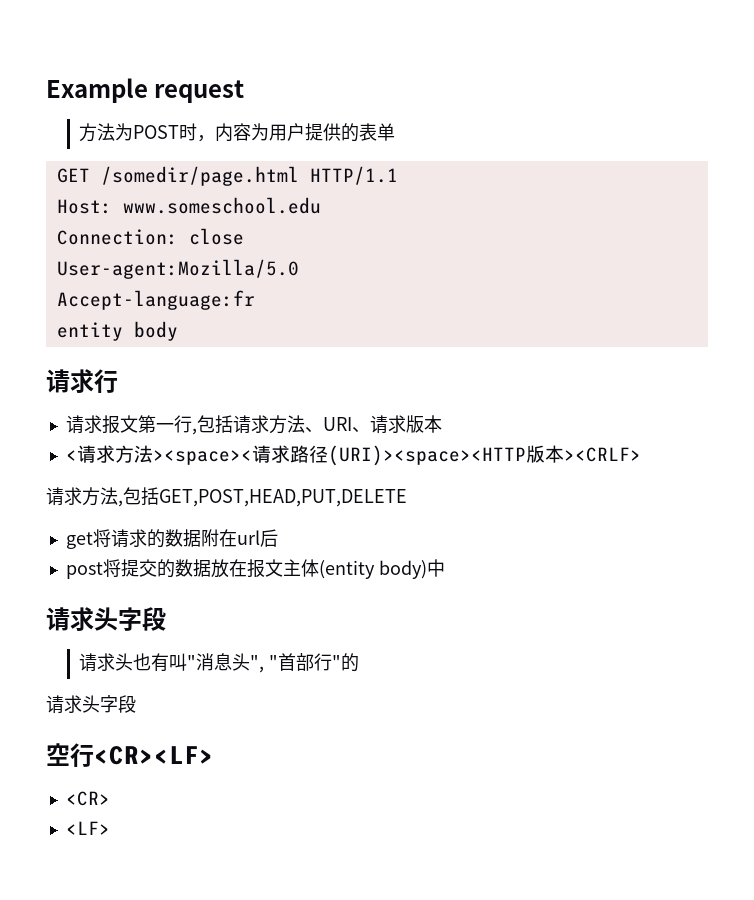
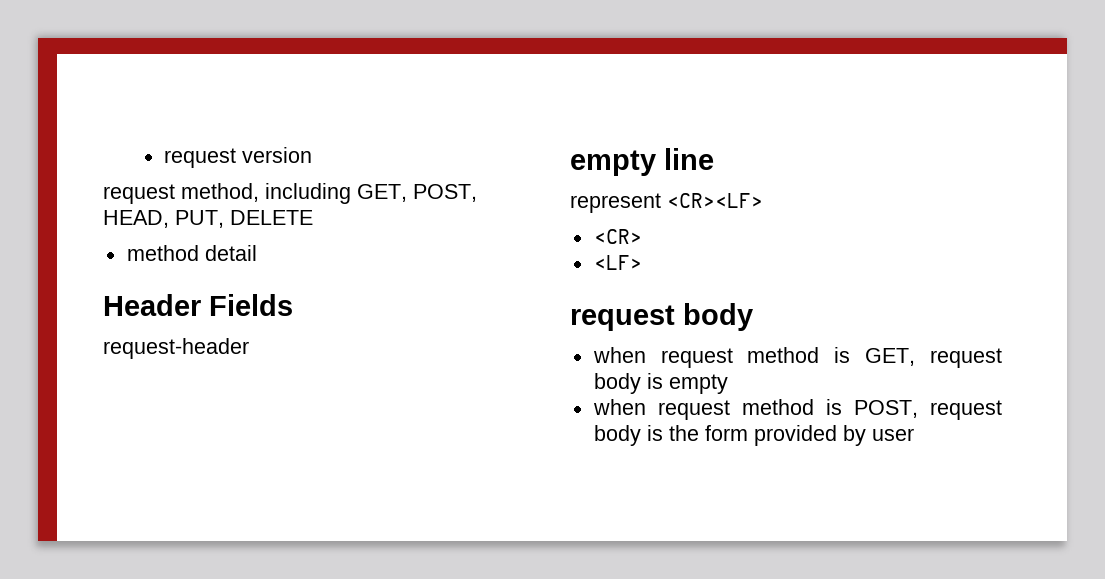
- Example request
- 方法为POST时，内容为用户提供的表单
- GET /somedir/page.html HTTP/1.1
- Host: www.someschool.edu
- Connection: close
- User-agent:Mozilla/5.0
- Accept-language:fr
- entity body
- 请求行
- 请求报文第一行,包括请求方法、URI、请求版本
- <请求方法><space><请求路径(URI)><space><HTTP版本><CRLF>
- 请求方法,包括GET,POST,HEAD,PUT,DELETE
- get将请求的数据附在url后
- post将提交的数据放在报文主体(entity body)中
- 请求头字段
- 请求头也有叫"消息头", "首部行"的
- 请求头字段
- 空行<CR><LF>
+ request version
+ request method, including GET, POST, HEAD, PUT, DELETE
+ method detail
+ Header Fields
+ request-header
+ empty line
+ represent <CR><LF>
  <CR>
  <LF>
+ request body
+ when request method is GET, request body is empty
+ when request method is POST, request body is the form provided by user

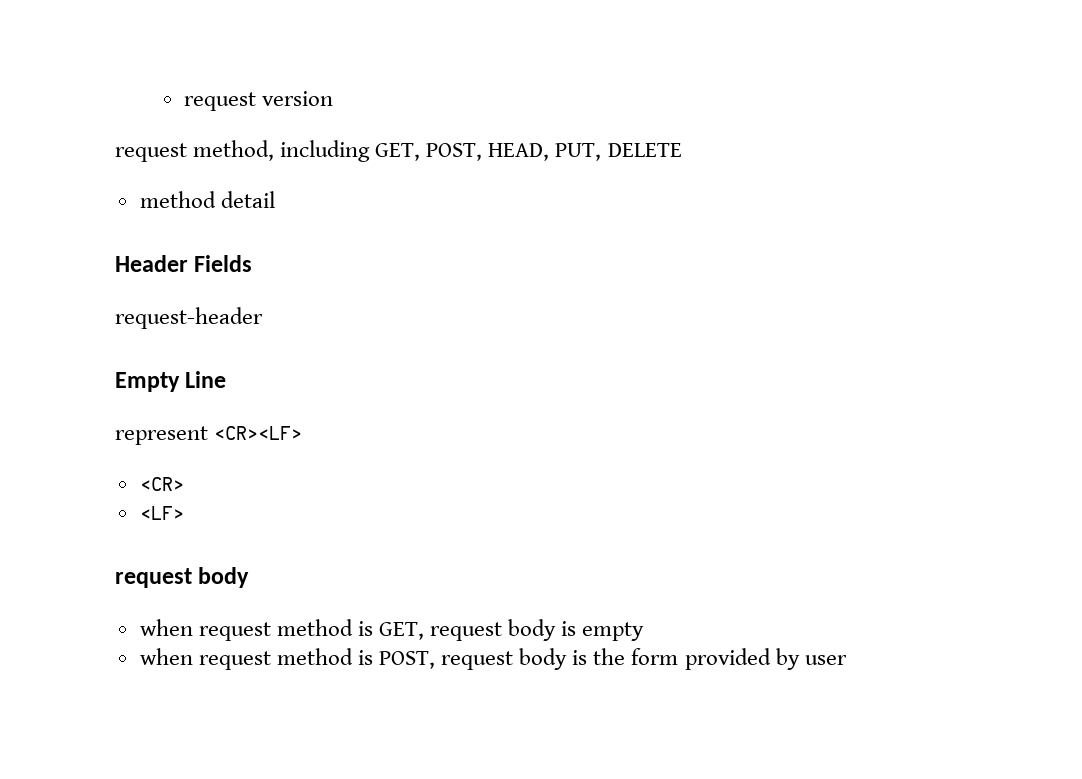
- empty line
+ Empty Line

